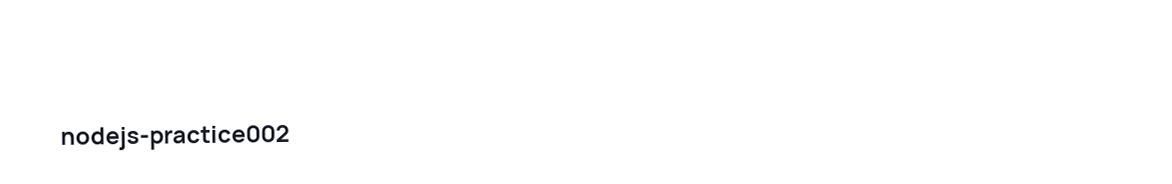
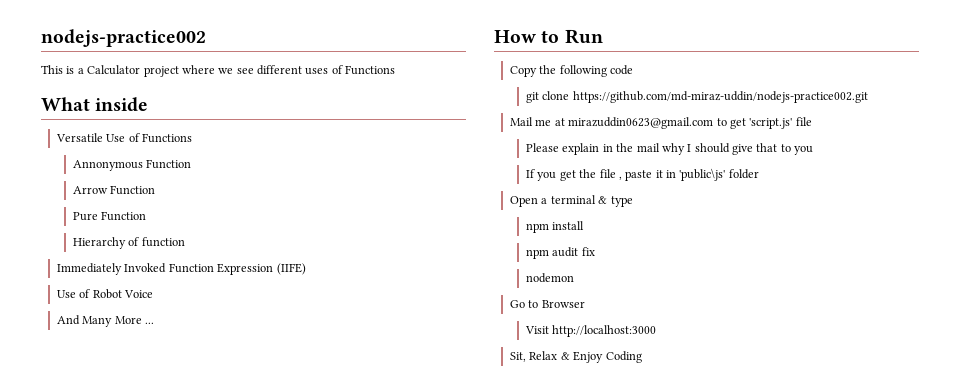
+ This is a Calculator project where we see different uses of Functions
+ What inside
+ Versatile Use of Functions
+ Annonymous Function
+ Arrow Function
+ Pure Function
+ Hierarchy of function
+ Immediately Invoked Function Expression (IIFE)
+ Use of Robot Voice
+ And Many More ...
+ How to Run
+ Copy the following code
+ git clone https://github.com/md-miraz-uddin/nodejs-practice002.git
+ Mail me at mirazuddin0623@gmail.com to get 'script.js' file
+ Please explain in the mail why I should give that to you
+ If you get the file , paste it in 'public\js' folder
+ Open a terminal & type
+ npm install
+ npm audit fix
+ nodemon
+ Go to Browser
+ Visit http://localhost:3000
+ Sit, Relax & Enjoy Coding

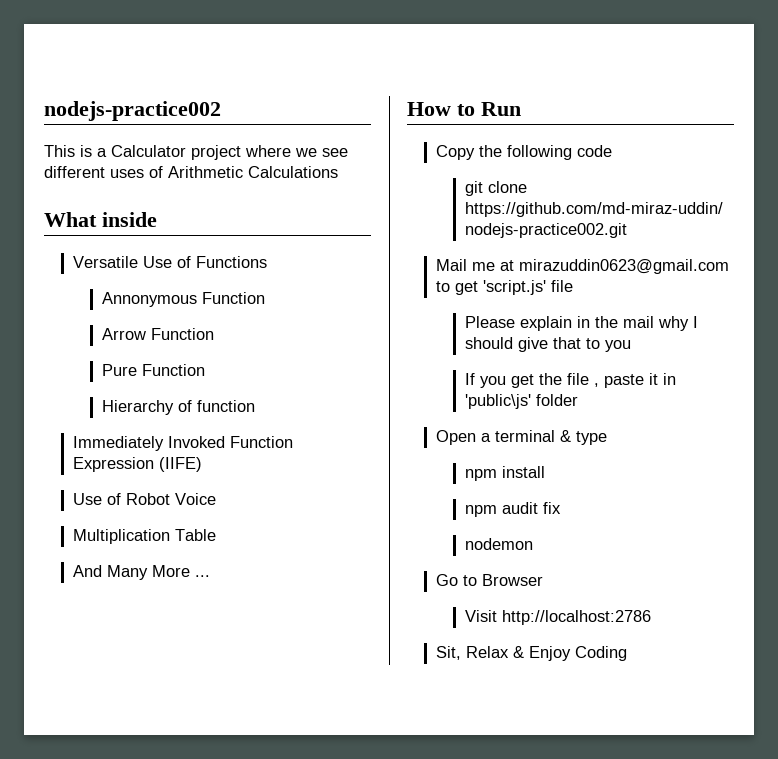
- This is a Calculator project where we see different uses of Functions
+ This is a Calculator project where we see different uses of Arithmetic Calculations
+ Multiplication Table
- Visit http://localhost:3000
+ Visit http://localhost:2786

